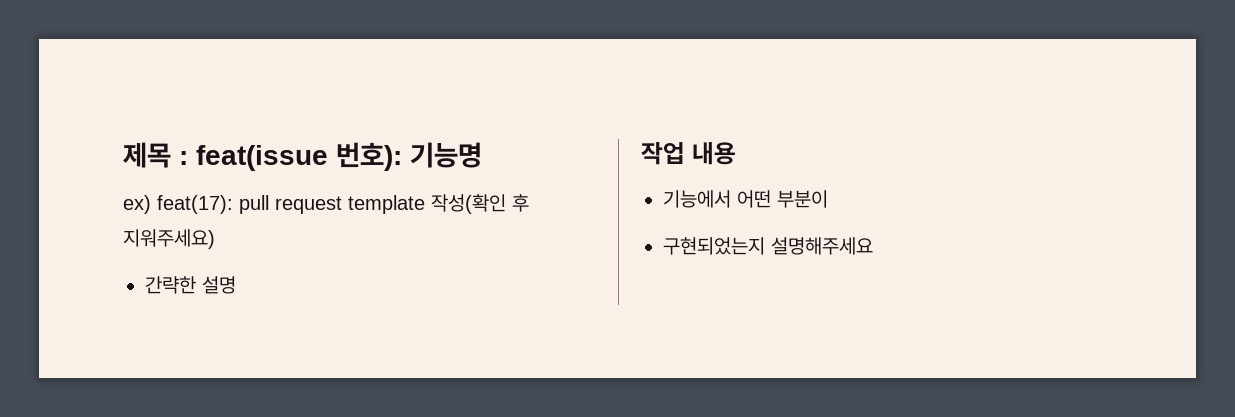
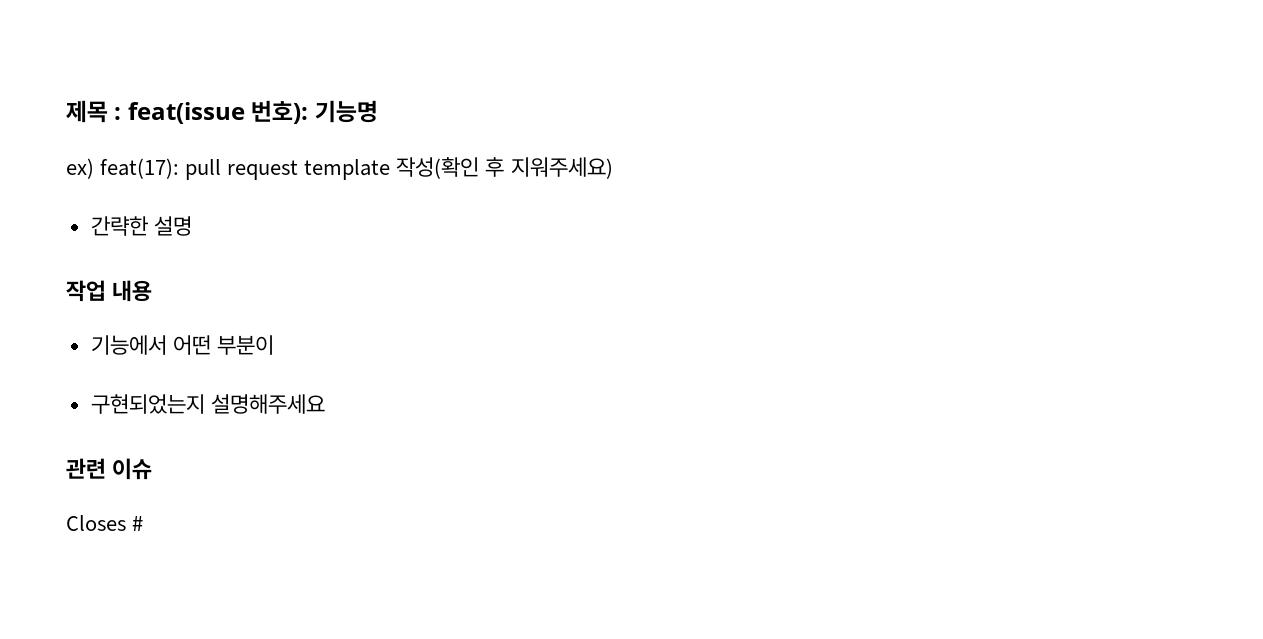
+ 관련 이슈
+ Closes #

